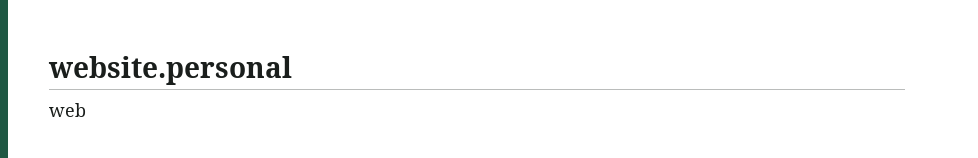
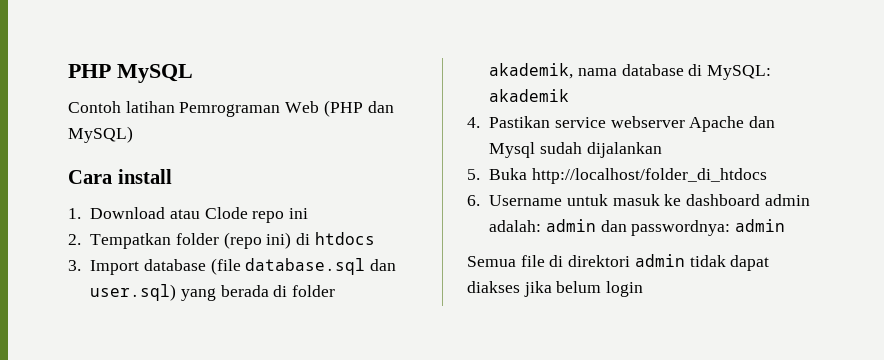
- website.personal
- web
+ PHP MySQL
+ Contoh latihan Pemrograman Web (PHP dan MySQL)
+ Cara install
+ 1. Download atau Clode repo ini
+ 2. Tempatkan folder (repo ini) di htdocs
+ 3. Import database (file database.sql dan user.sql) yang berada di folder akademik, nama database di MySQL: akademik
+ 4. Pastikan service webserver Apache dan Mysql sudah dijalankan
+ 5. Buka http://localhost/folder_di_htdocs
+ 6. Username untuk masuk ke dashboard admin adalah: admin dan passwordnya: admin
+ Semua file di direktori admin tidak dapat diakses jika belum login

